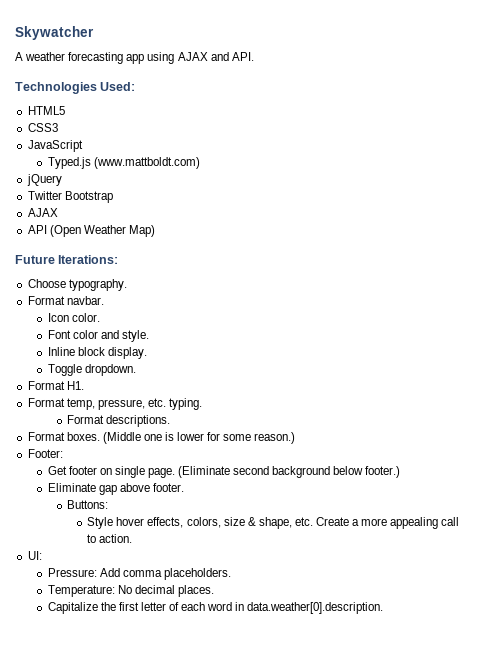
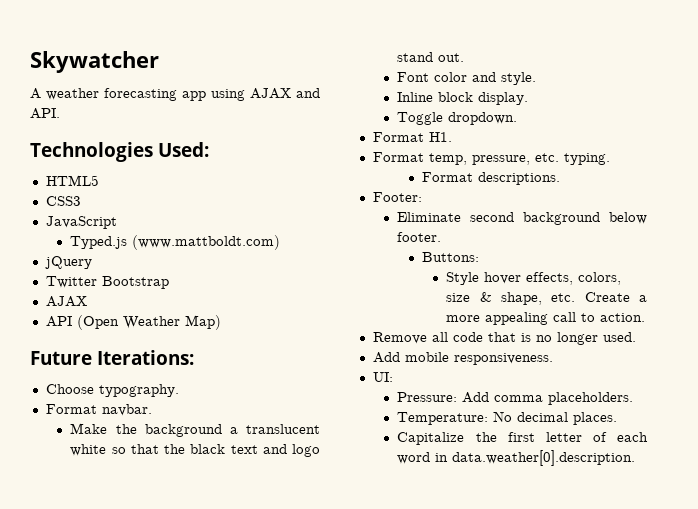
- Icon color.
+ Make the background a translucent white so that the black text and logo stand out.
- Format boxes. (Middle one is lower for some reason.)
  Footer:
- Get footer on single page. (Eliminate second background below footer.)
- Eliminate gap above footer.
+ Eliminate second background below footer.
+ Remove all code that is no longer used.
+ Add mobile responsiveness.

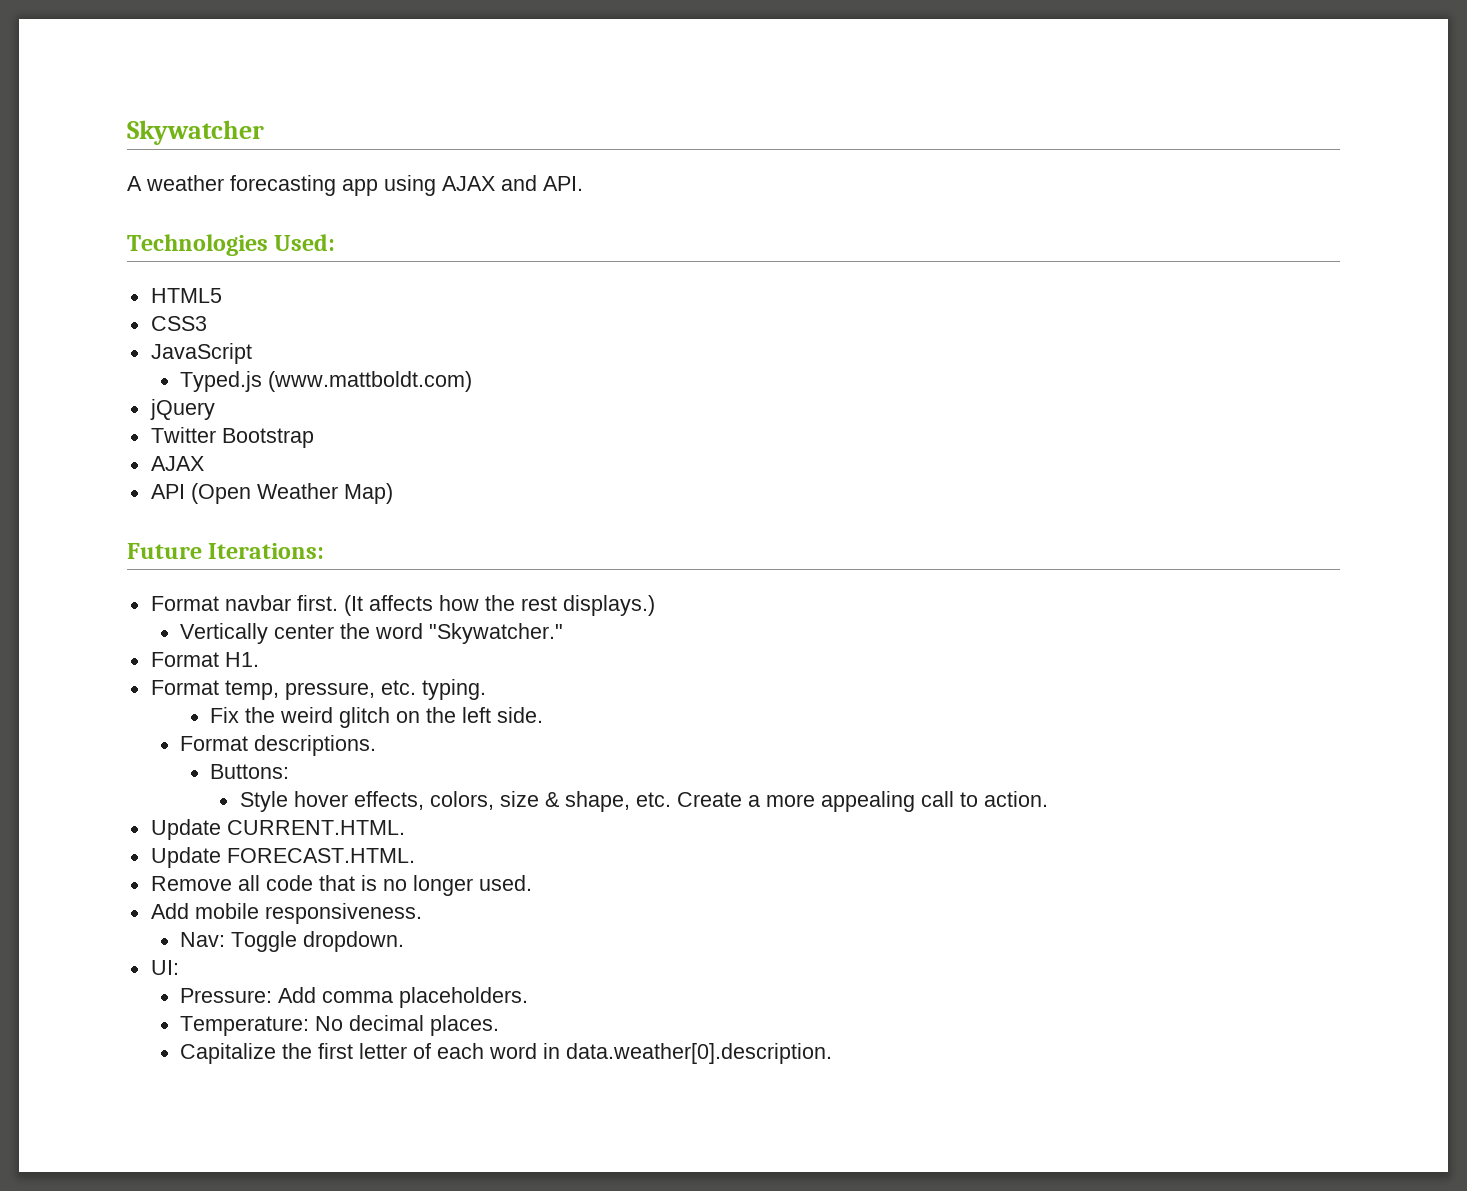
- Choose typography.
- Format navbar.
- Make the background a translucent white so that the black text and logo stand out.
- Font color and style.
- Inline block display.
- Toggle dropdown.
+ Format navbar first. (It affects how the rest displays.)
+ Vertically center the word "Skywatcher."
+ Fix the weird glitch on the left side.
  Format descriptions.
- Footer:
- Eliminate second background below footer.
+ Update CURRENT.HTML.
+ Update FORECAST.HTML.
+ Nav: Toggle dropdown.

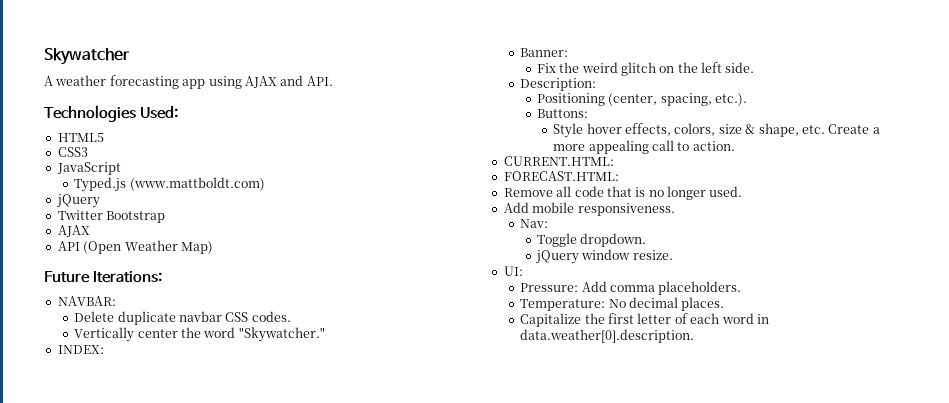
- Format navbar first. (It affects how the rest displays.)
+ NAVBAR:
+ Delete duplicate navbar CSS codes.
- Format H1.
- Format temp, pressure, etc. typing.
+ INDEX:
+ Banner:
- Format descriptions.
+ Description:
+ Positioning (center, spacing, etc.).
- Update CURRENT.HTML.
- Update FORECAST.HTML.
+ CURRENT.HTML:
+ FORECAST.HTML:
- Nav: Toggle dropdown.
+ Nav:
+ Toggle dropdown.
+ jQuery window resize.

